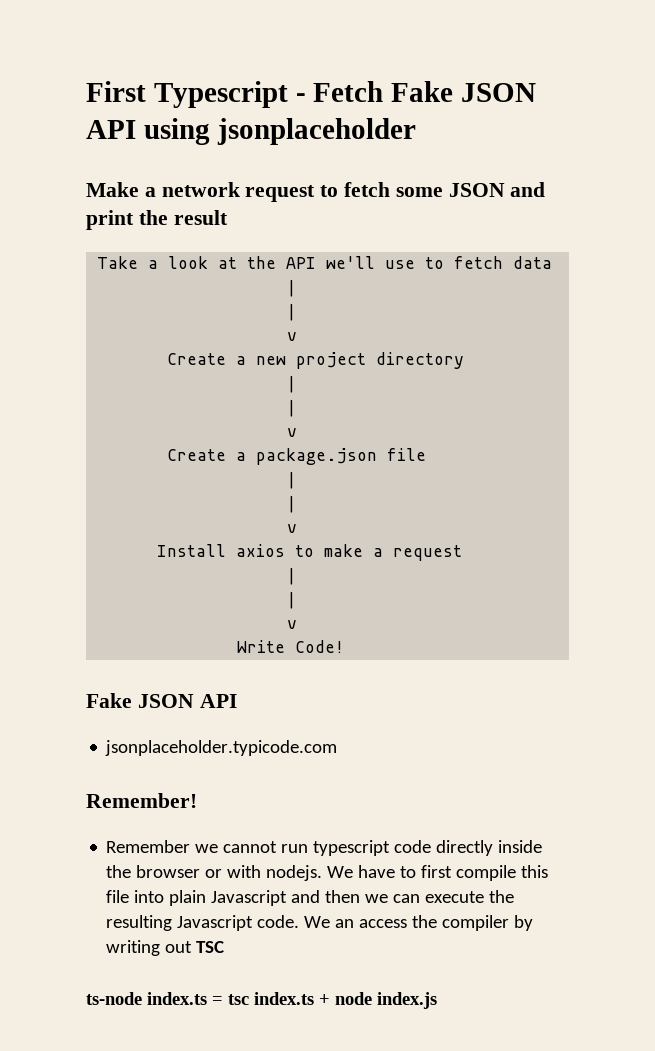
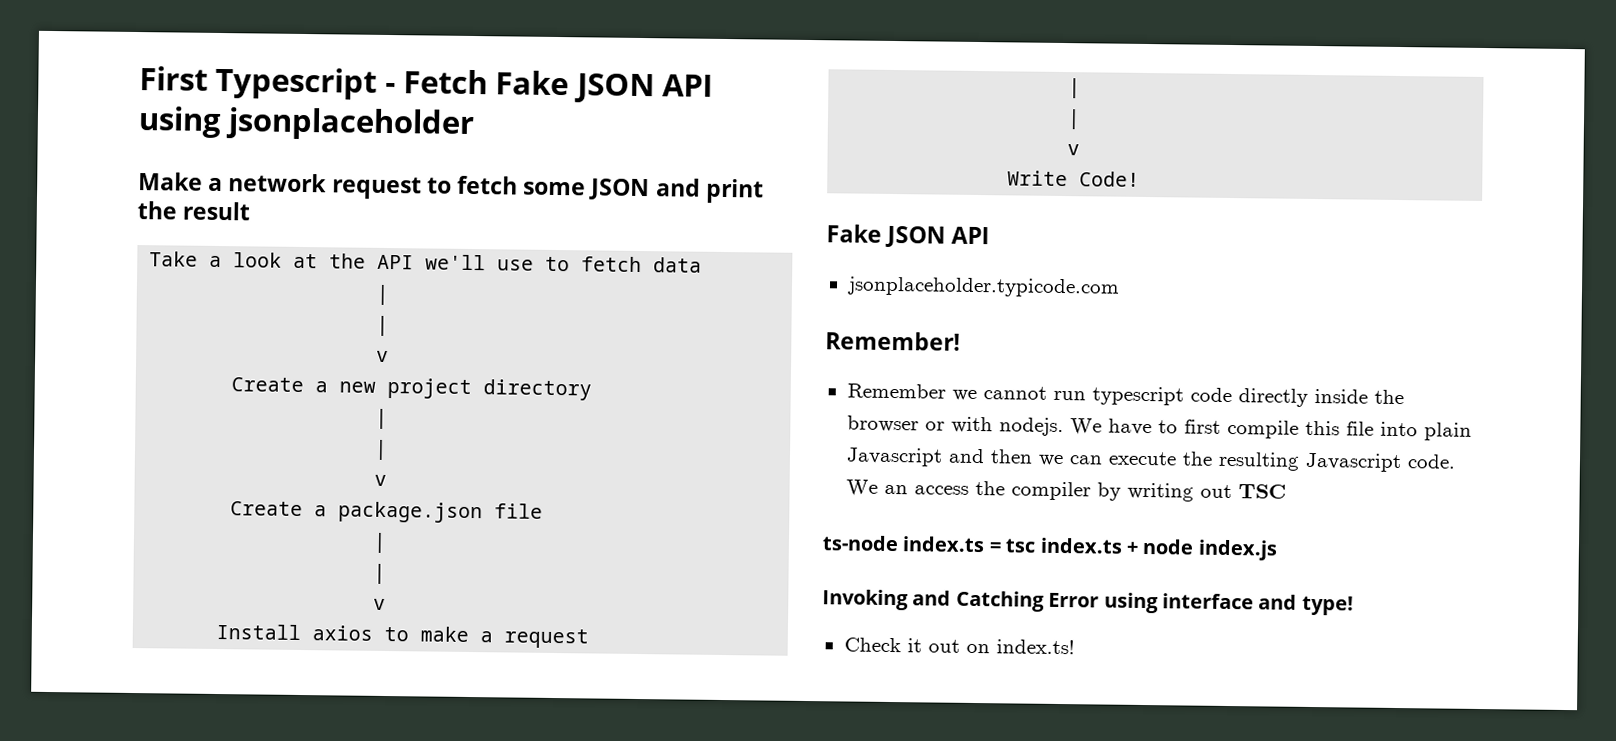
+ Invoking and Catching Error using interface and type!
+ Check it out on index.ts!

